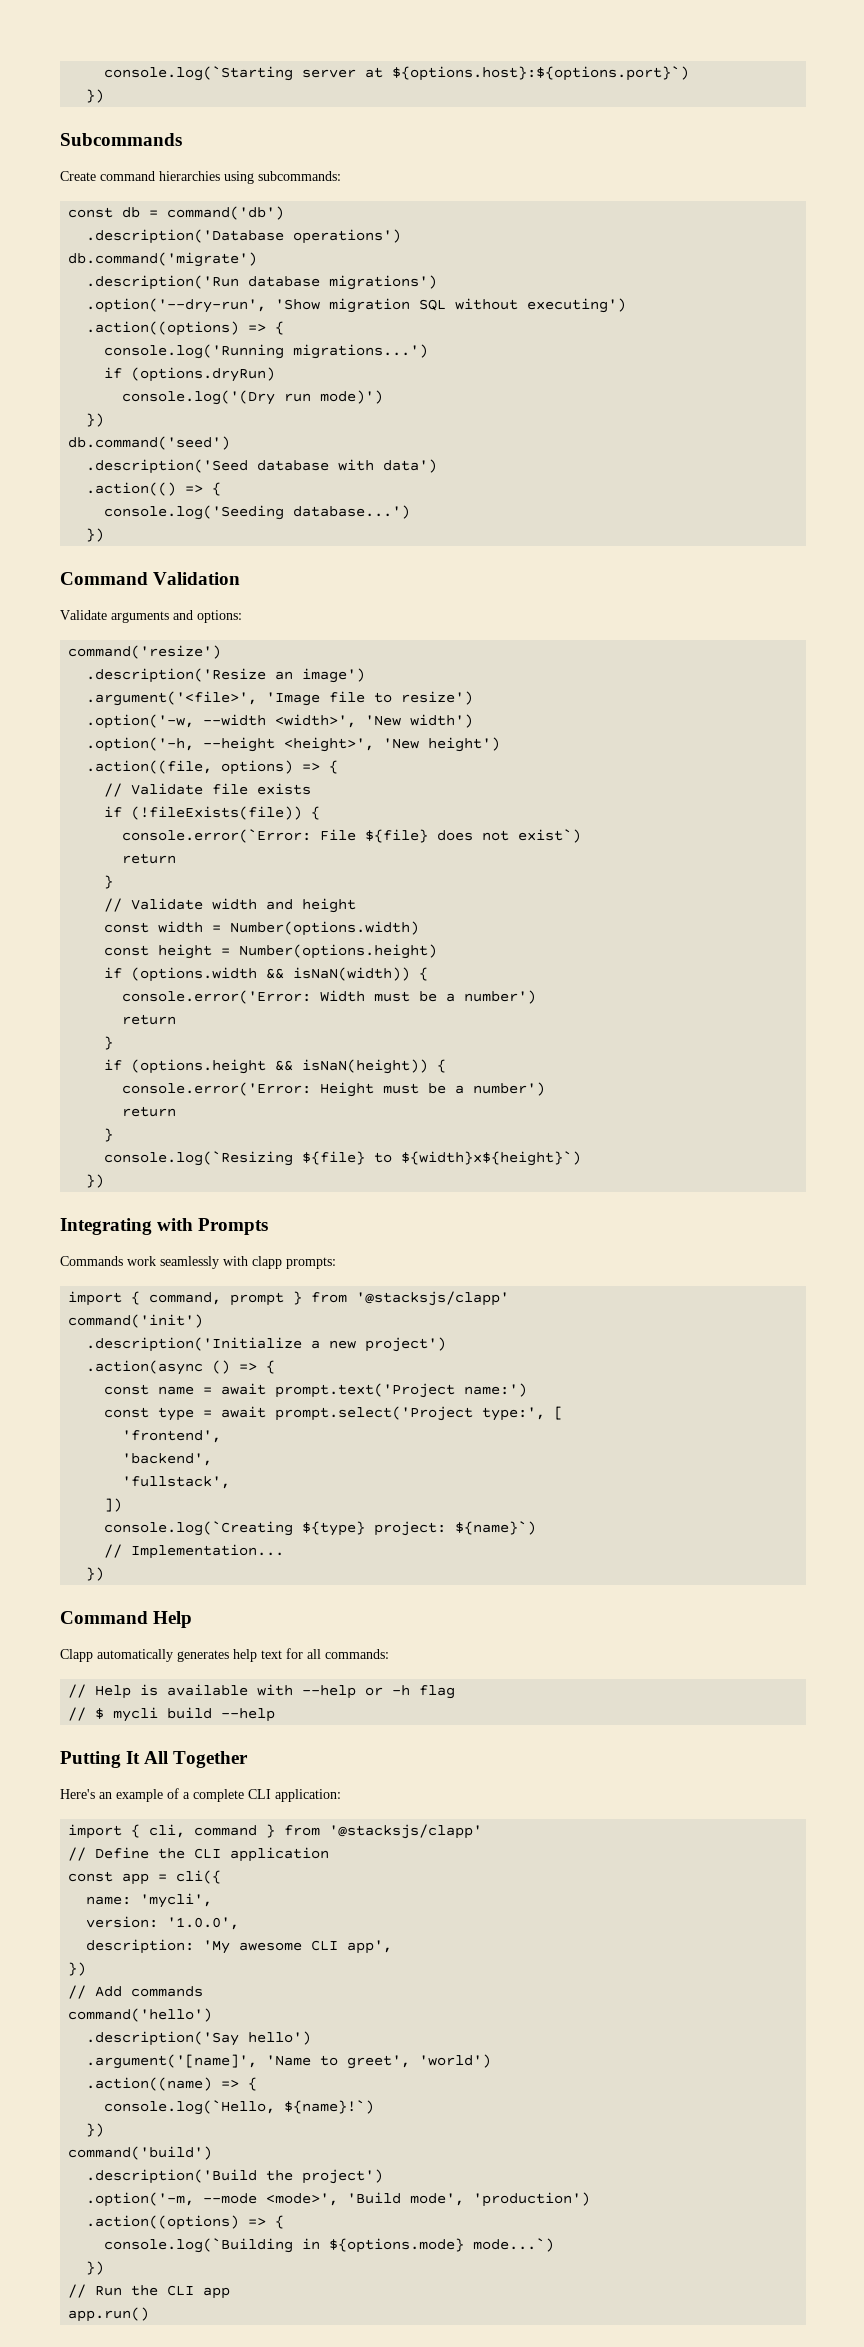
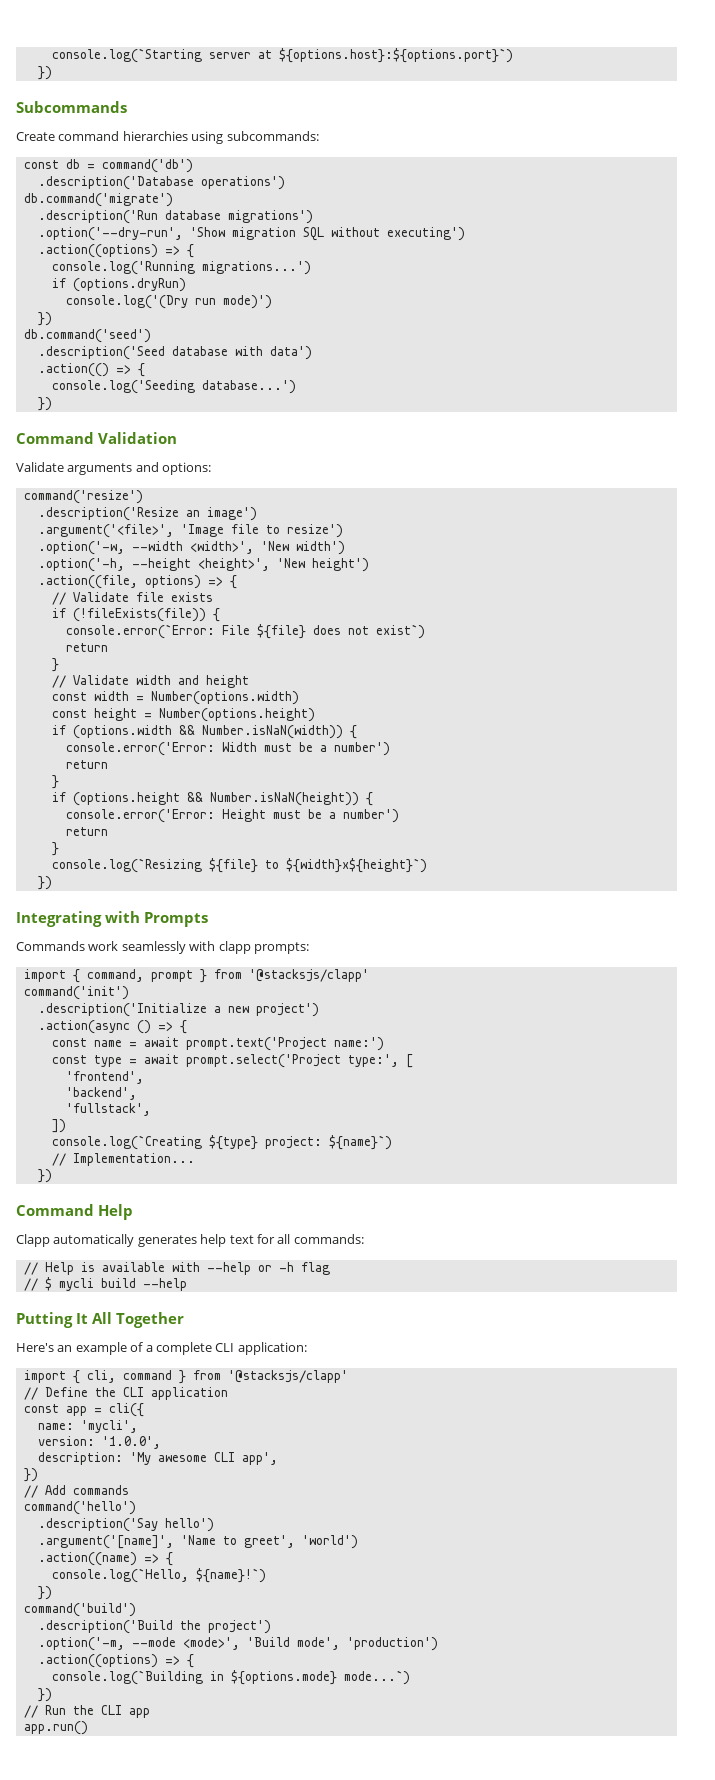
- if (options.width && isNaN(width)) {
+ if (options.width && Number.isNaN(width)) {
- if (options.height && isNaN(height)) {
+ if (options.height && Number.isNaN(height)) {

